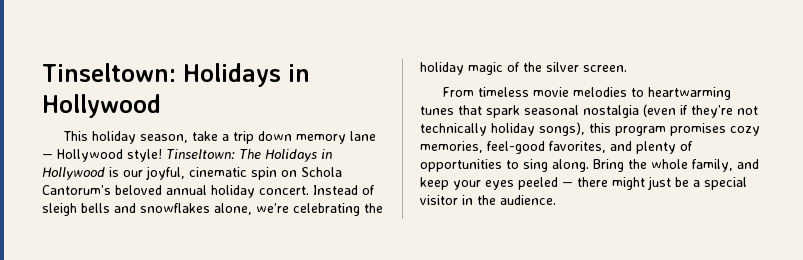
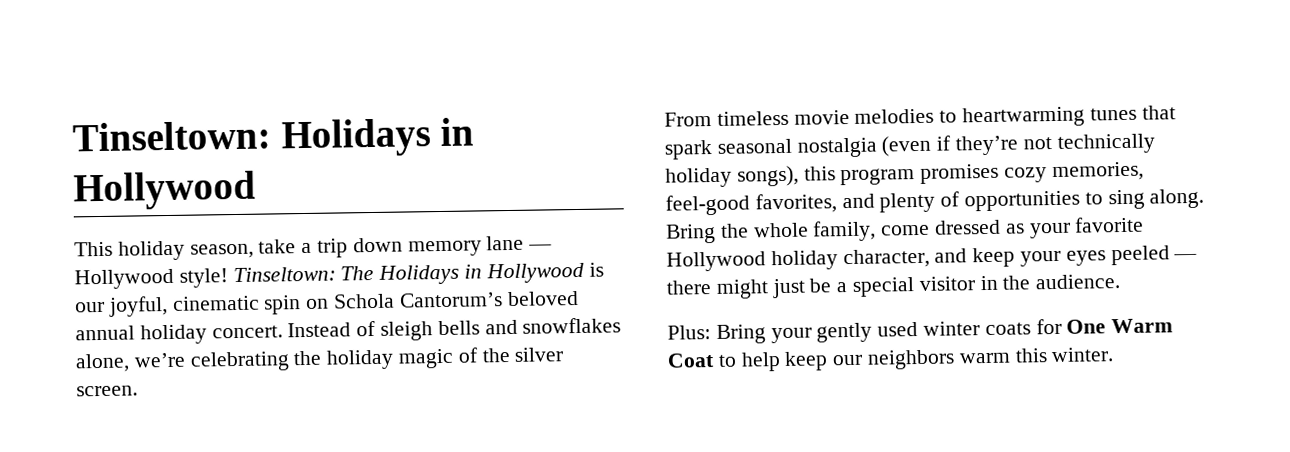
- Bring the whole family, and keep your eyes peeled — there might just be a special visitor in the audience.
+ Bring the whole family, come dressed as your favorite Hollywood holiday character, and keep your eyes peeled — there might just be a special visitor in the audience.
+ Plus: Bring your gently used winter coats for One Warm Coat to help keep our neighbors warm this winter.

